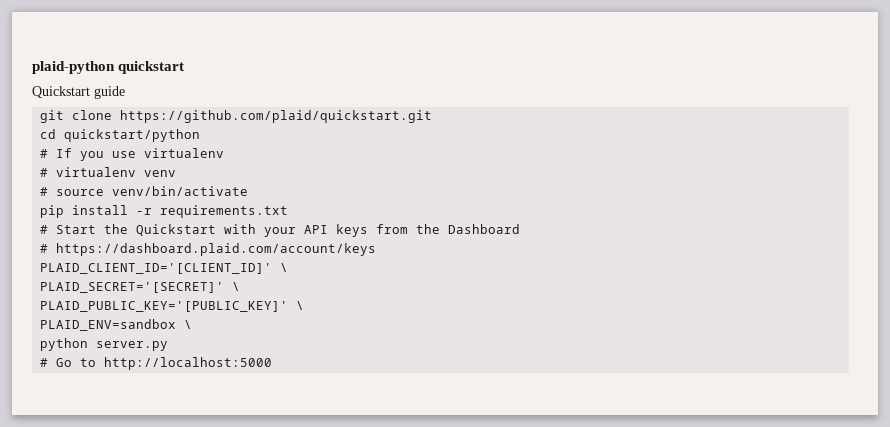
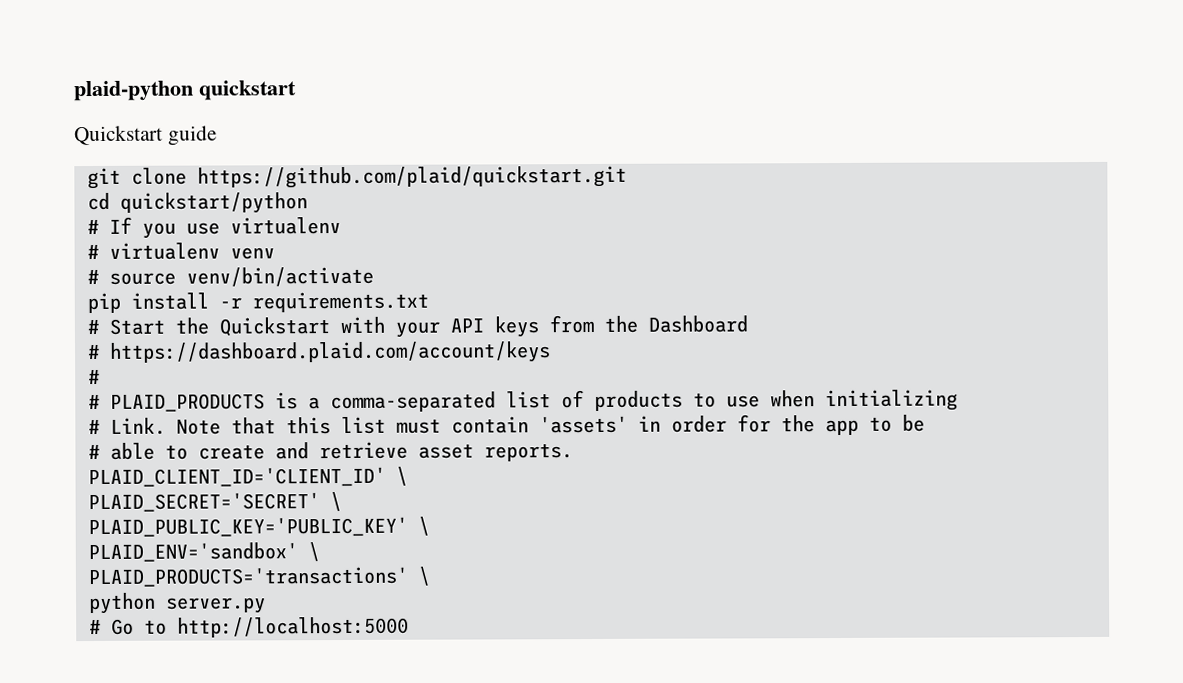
  # https://dashboard.plaid.com/account/keys
- PLAID_CLIENT_ID='[CLIENT_ID]' \
- PLAID_SECRET='[SECRET]' \
- PLAID_PUBLIC_KEY='[PUBLIC_KEY]' \
- PLAID_ENV=sandbox \
+ #
+ # PLAID_PRODUCTS is a comma-separated list of products to use when initializing
+ # Link. Note that this list must contain 'assets' in order for the app to be
+ # able to create and retrieve asset reports.
+ PLAID_CLIENT_ID='CLIENT_ID' \
+ PLAID_SECRET='SECRET' \
+ PLAID_PUBLIC_KEY='PUBLIC_KEY' \
+ PLAID_ENV='sandbox' \
+ PLAID_PRODUCTS='transactions' \

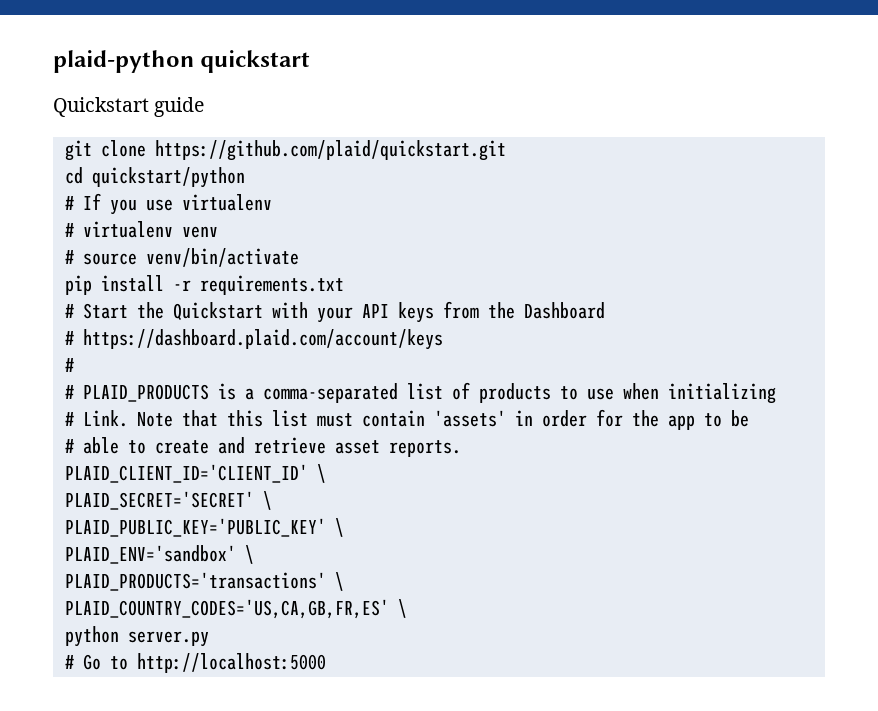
+ PLAID_COUNTRY_CODES='US,CA,GB,FR,ES' \

